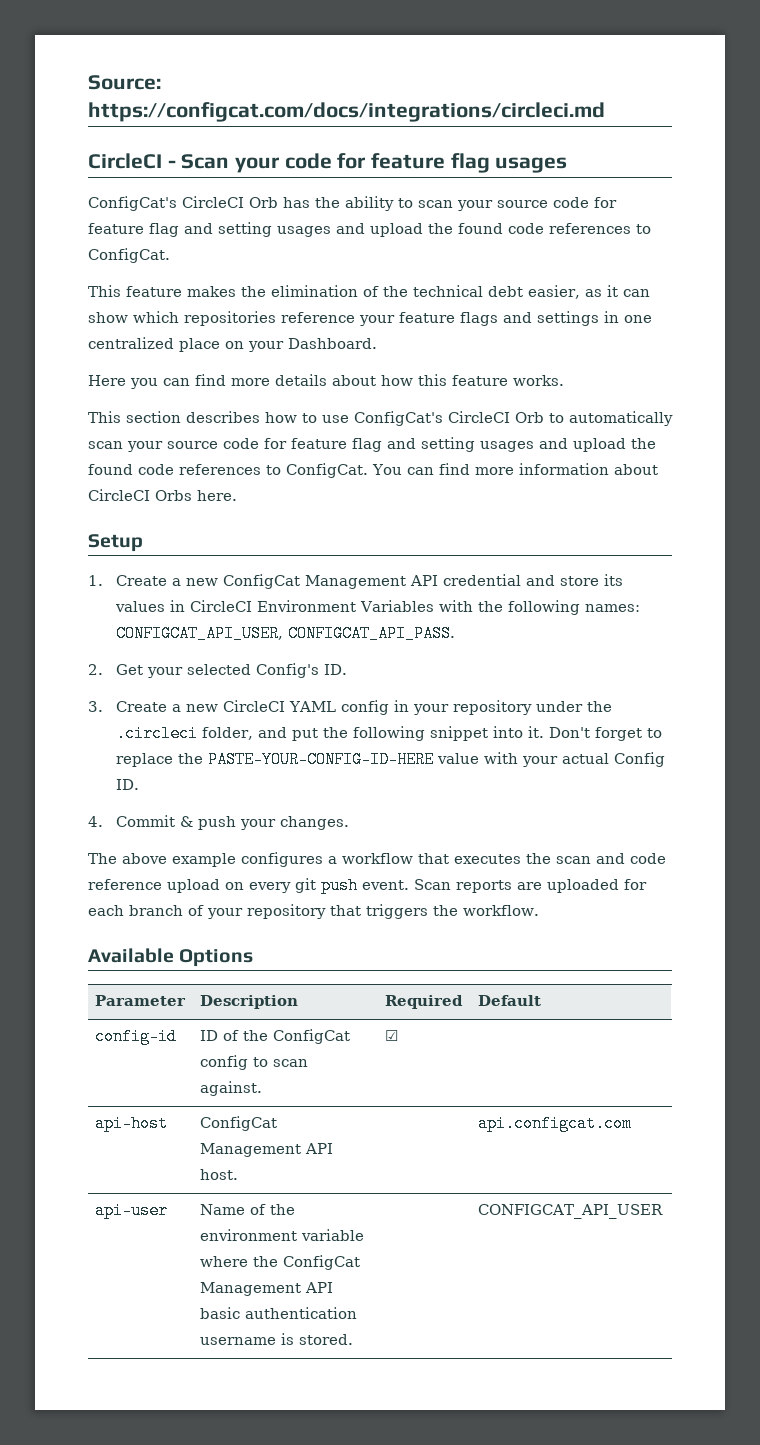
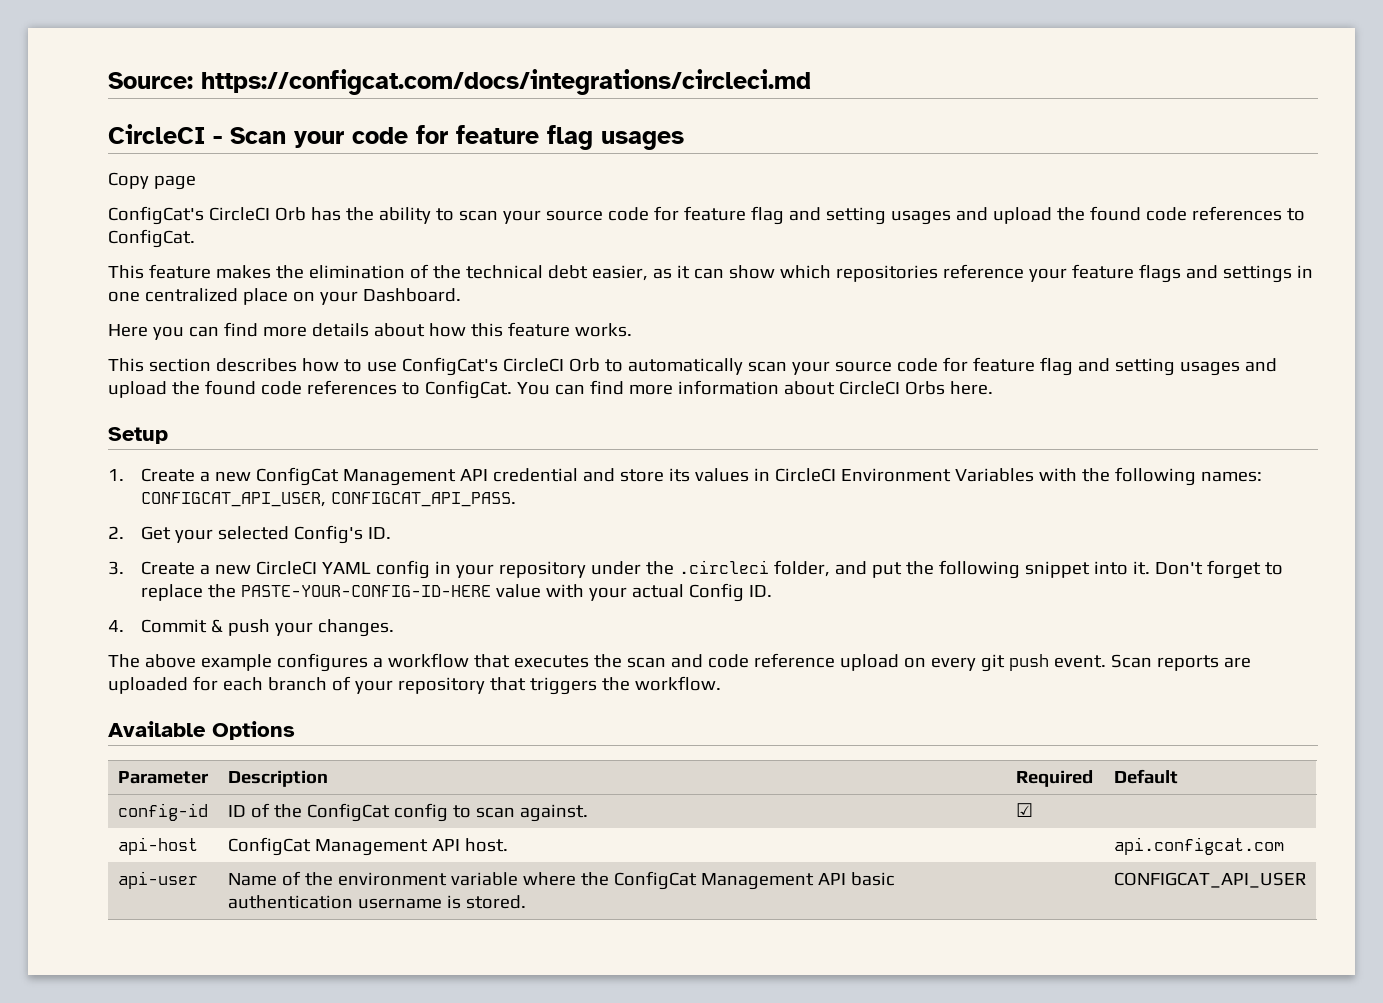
+ Copy page

